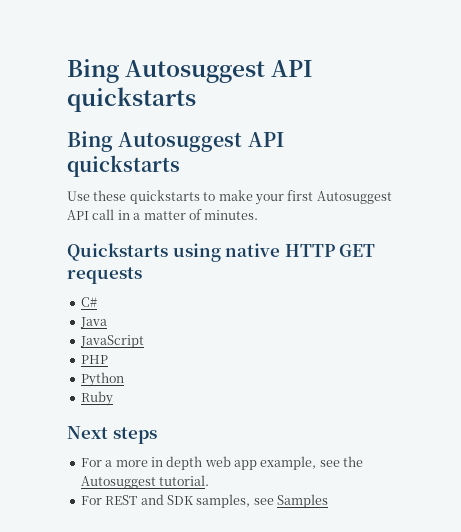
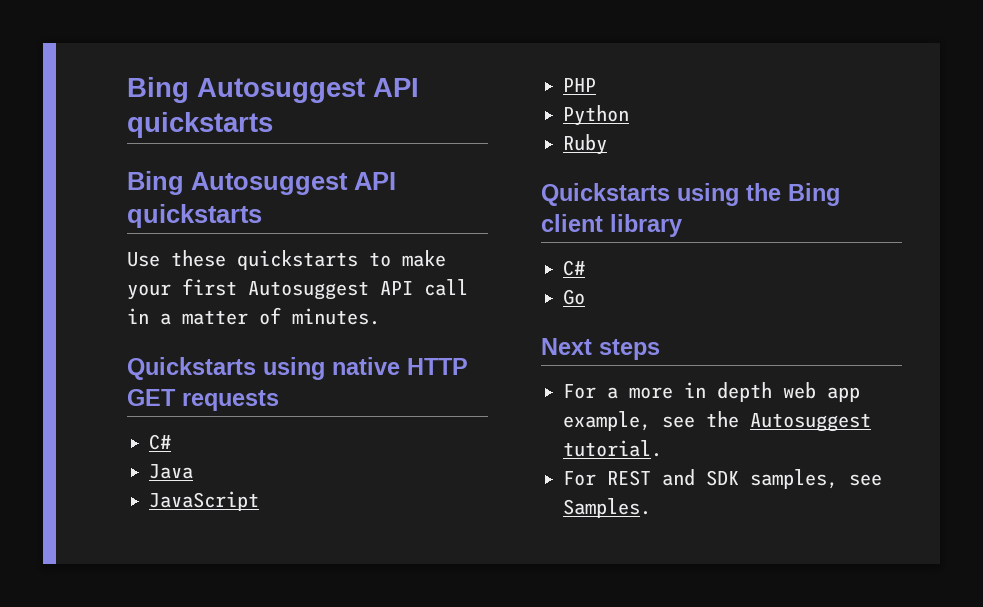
+ Quickstarts using the Bing client library
+ C#
+ Go
- For REST and SDK samples, see Samples
+ For REST and SDK samples, see Samples.

